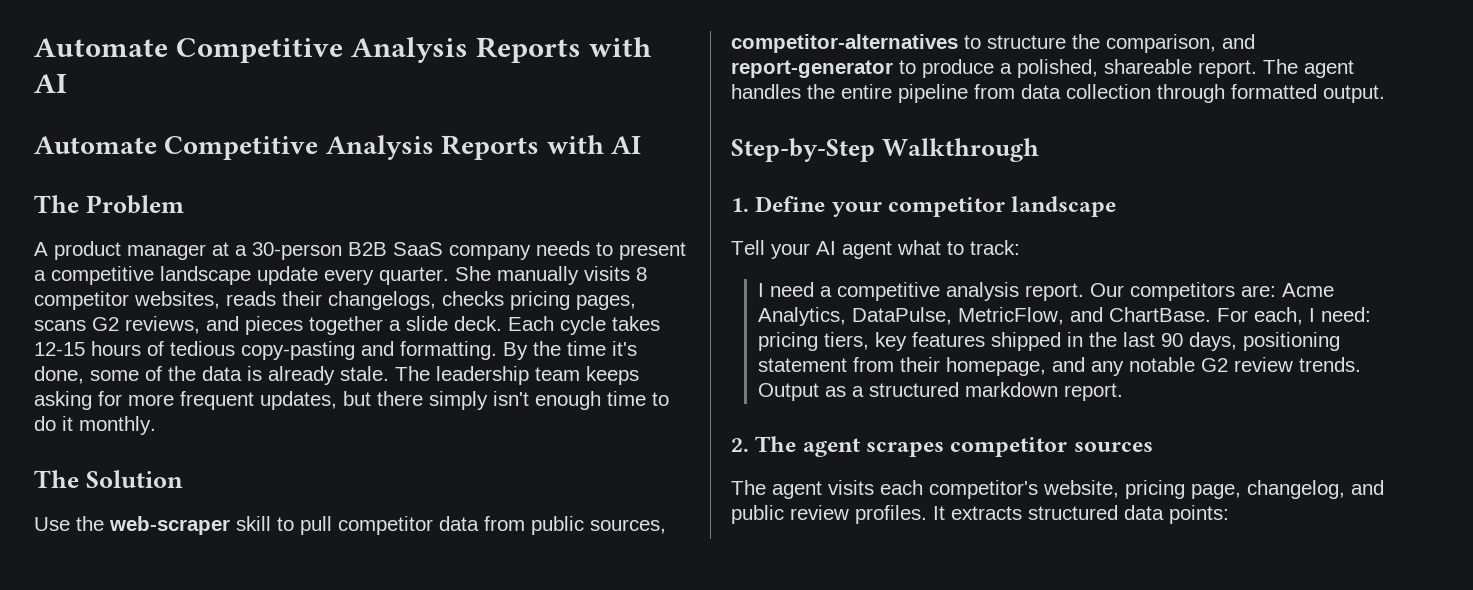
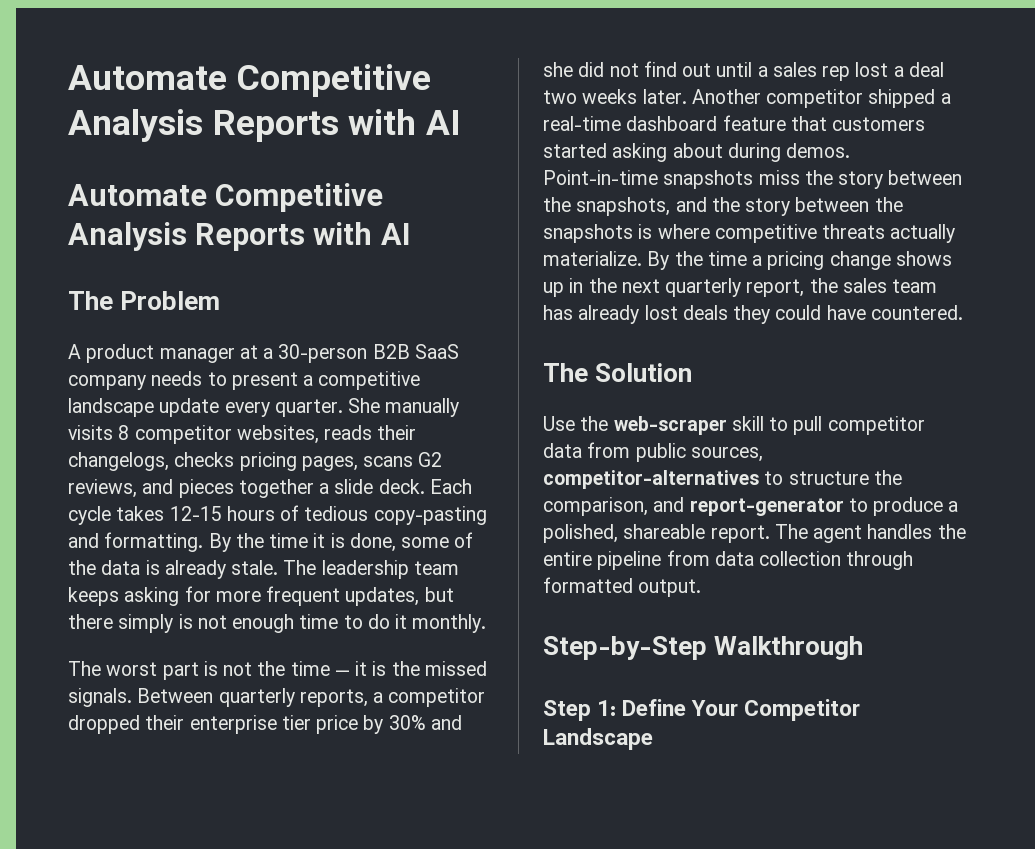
- By the time it's done, some of the data is already stale.
+ By the time it is done, some of the data is already stale.
- The leadership team keeps asking for more frequent updates, but there simply isn't enough time to do it monthly.
+ The leadership team keeps asking for more frequent updates, but there simply is not enough time to do it monthly.
+ The worst part is not the time — it is the missed signals. Between quarterly reports, a competitor dropped their enterprise tier price by 30% and she did not find out until a sales rep lost a deal two weeks later. Another competitor shipped a real-time dashboard feature that customers started asking about during demos. Point-in-time snapshots miss the story between the snapshots, and the story between the snapshots is where competitive threats actually materialize. By the time a pricing change shows up in the next quarterly report, the sales team has already lost deals they could have countered.
- 1. Define your competitor landscape
- Tell your AI agent what to track:
- I need a competitive analysis report. Our competitors are: Acme Analytics, DataPulse, MetricFlow, and ChartBase. For each, I need: pricing tiers, key features shipped in the last 90 days, positioning statement from their homepage, and any notable G2 review trends. Output as a structured markdown report.
- 2. The agent scrapes competitor sources
- The agent visits each competitor's website, pricing page, changelog, and public review profiles. It extracts structured data points:
+ Step 1: Define Your Competitor Landscape

